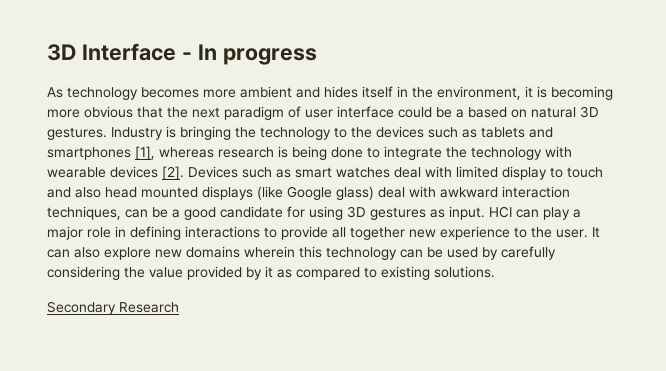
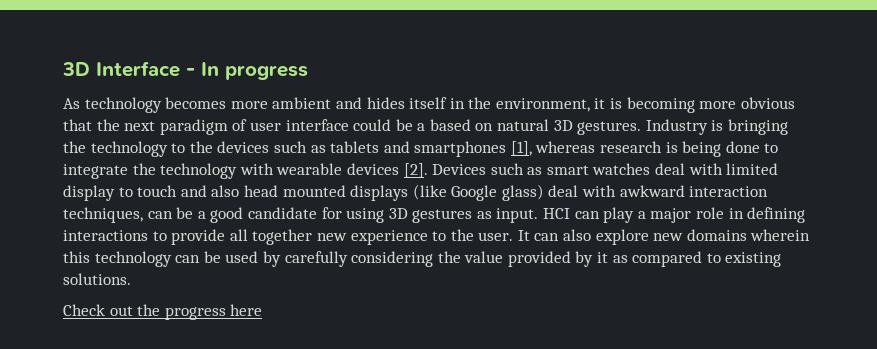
- Secondary Research
+ Check out the progress here

